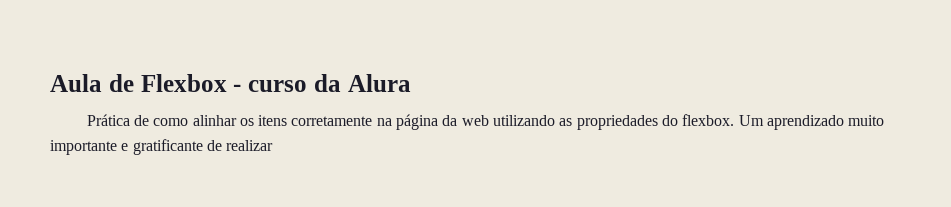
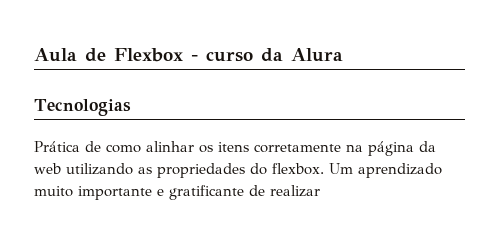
+ Tecnologias

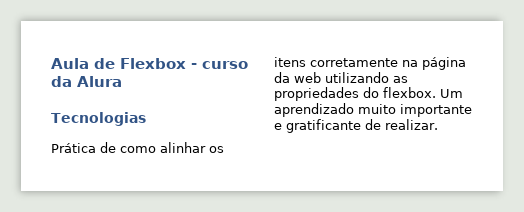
- Um aprendizado muito importante e gratificante de realizar
+ Um aprendizado muito importante e gratificante de realizar.

